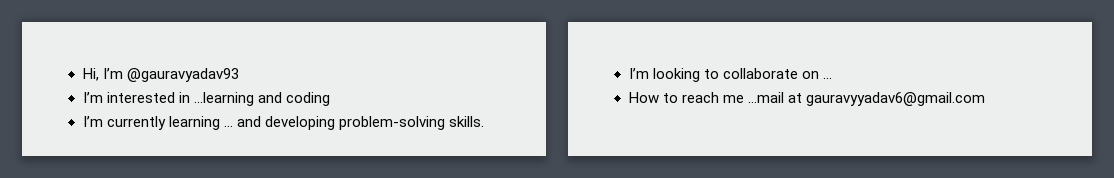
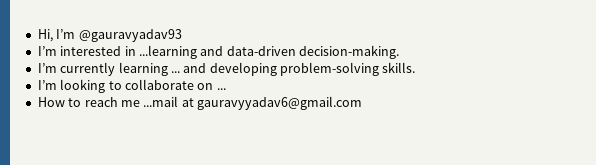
- I’m interested in ...learning and coding
+ I’m interested in ...learning and data-driven decision-making.

